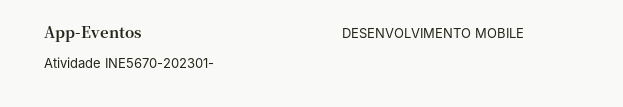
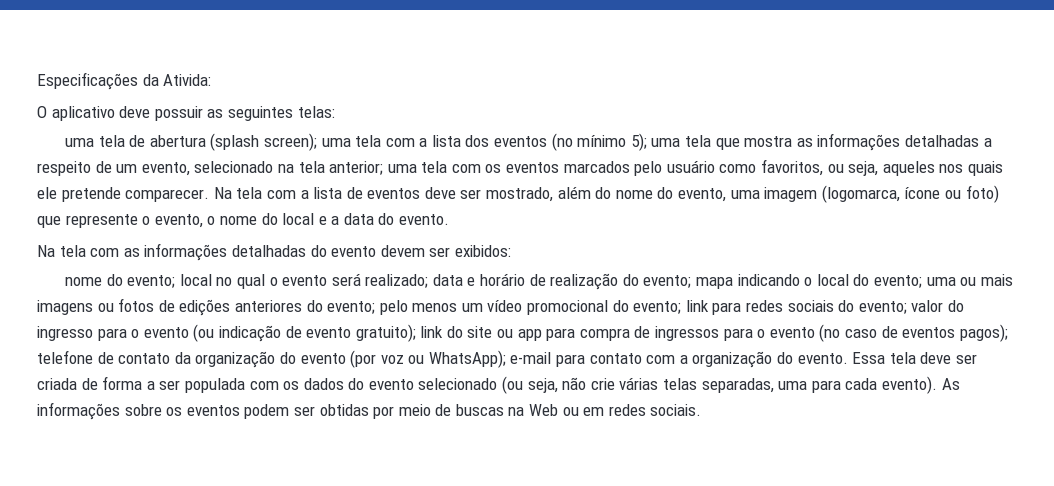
- App-Eventos
- Atividade INE5670-202301- DESENVOLVIMENTO MOBILE
+ Especificações da Ativida:
+ O aplicativo deve possuir as seguintes telas:
+ uma tela de abertura (splash screen); uma tela com a lista dos eventos (no mínimo 5); uma tela que mostra as informações detalhadas a respeito de um evento, selecionado na tela anterior; uma tela com os eventos marcados pelo usuário como favoritos, ou seja, aqueles nos quais ele pretende comparecer. Na tela com a lista de eventos deve ser mostrado, além do nome do evento, uma imagem (logomarca, ícone ou foto) que represente o evento, o nome do local e a data do evento.
+ Na tela com as informações detalhadas do evento devem ser exibidos:
+ nome do evento; local no qual o evento será realizado; data e horário de realização do evento; mapa indicando o local do evento; uma ou mais imagens ou fotos de edições anteriores do evento; pelo menos um vídeo promocional do evento; link para redes sociais do evento; valor do ingresso para o evento (ou indicação de evento gratuito); link do site ou app para compra de ingressos para o evento (no caso de eventos pagos); telefone de contato da organização do evento (por voz ou WhatsApp); e-mail para contato com a organização do evento. Essa tela deve ser criada de forma a ser populada com os dados do evento selecionado (ou seja, não crie várias telas separadas, uma para cada evento). As informações sobre os eventos podem ser obtidas por meio de buscas na Web ou em redes sociais.

